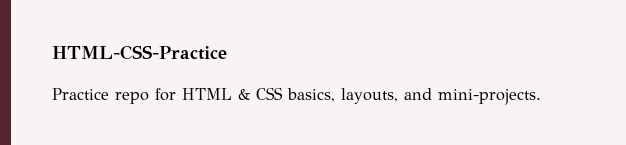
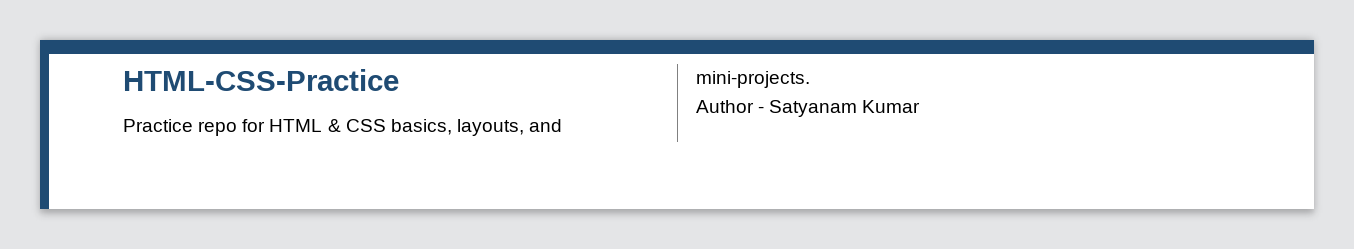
+ Author - Satyanam Kumar

